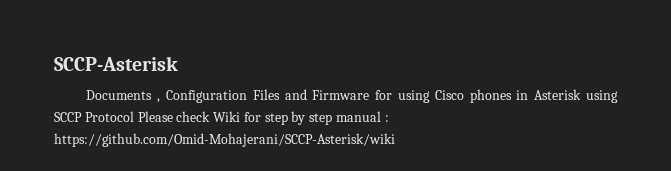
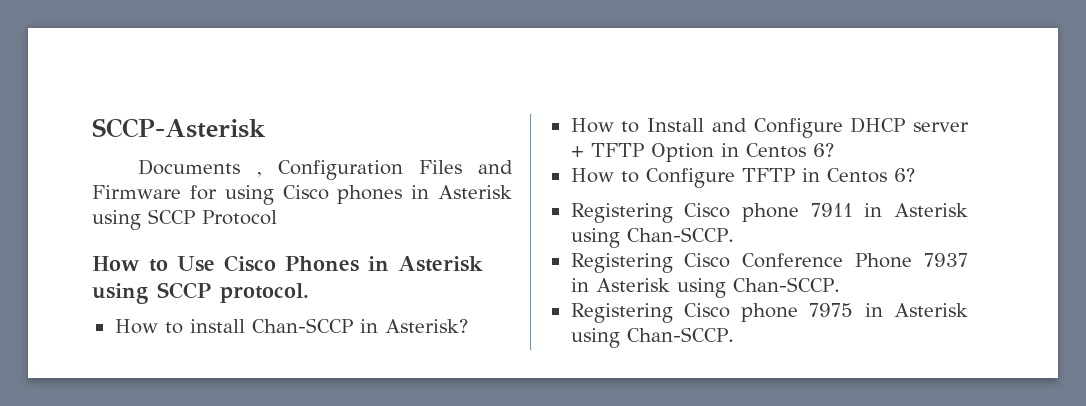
- Documents , Configuration Files and Firmware for using Cisco phones in Asterisk using SCCP Protocol Please check Wiki for step by step manual : https://github.com/Omid-Mohajerani/SCCP-Asterisk/wiki
+ Documents , Configuration Files and Firmware for using Cisco phones in Asterisk using SCCP Protocol
+ How to Use Cisco Phones in Asterisk using SCCP protocol.
+ How to install Chan-SCCP in Asterisk?
+ How to Install and Configure DHCP server + TFTP Option in Centos 6?
+ How to Configure TFTP in Centos 6?
+ Registering Cisco phone 7911 in Asterisk using Chan-SCCP.
+ Registering Cisco Conference Phone 7937 in Asterisk using Chan-SCCP.
+ Registering Cisco phone 7975 in Asterisk using Chan-SCCP.

